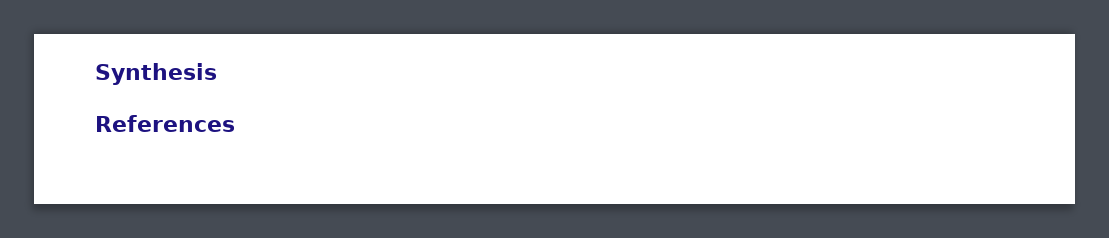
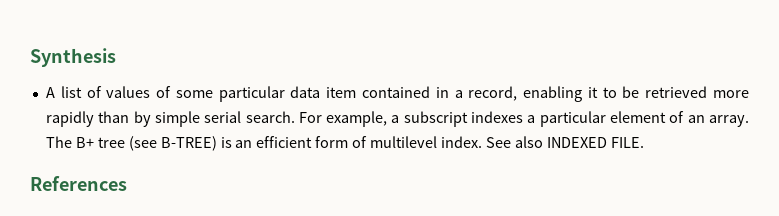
+ A list of values of some particular data item contained in a record, enabling it to be retrieved more rapidly than by simple serial search. For example, a subscript indexes a particular element of an array. The B+ tree (see B-TREE) is an efficient form of multilevel index. See also INDEXED FILE.

